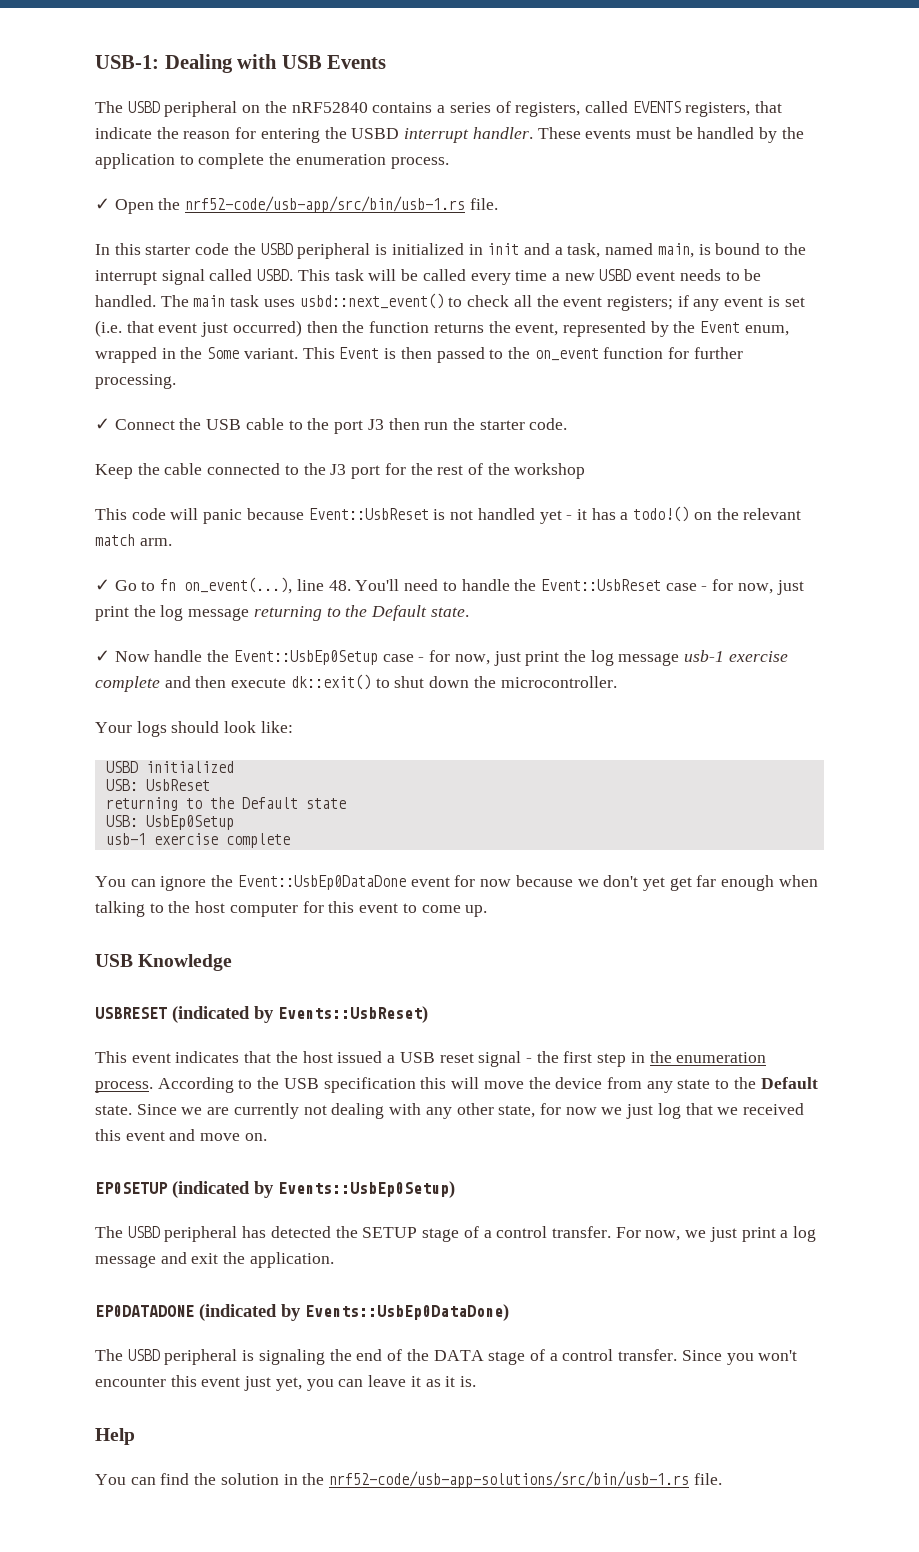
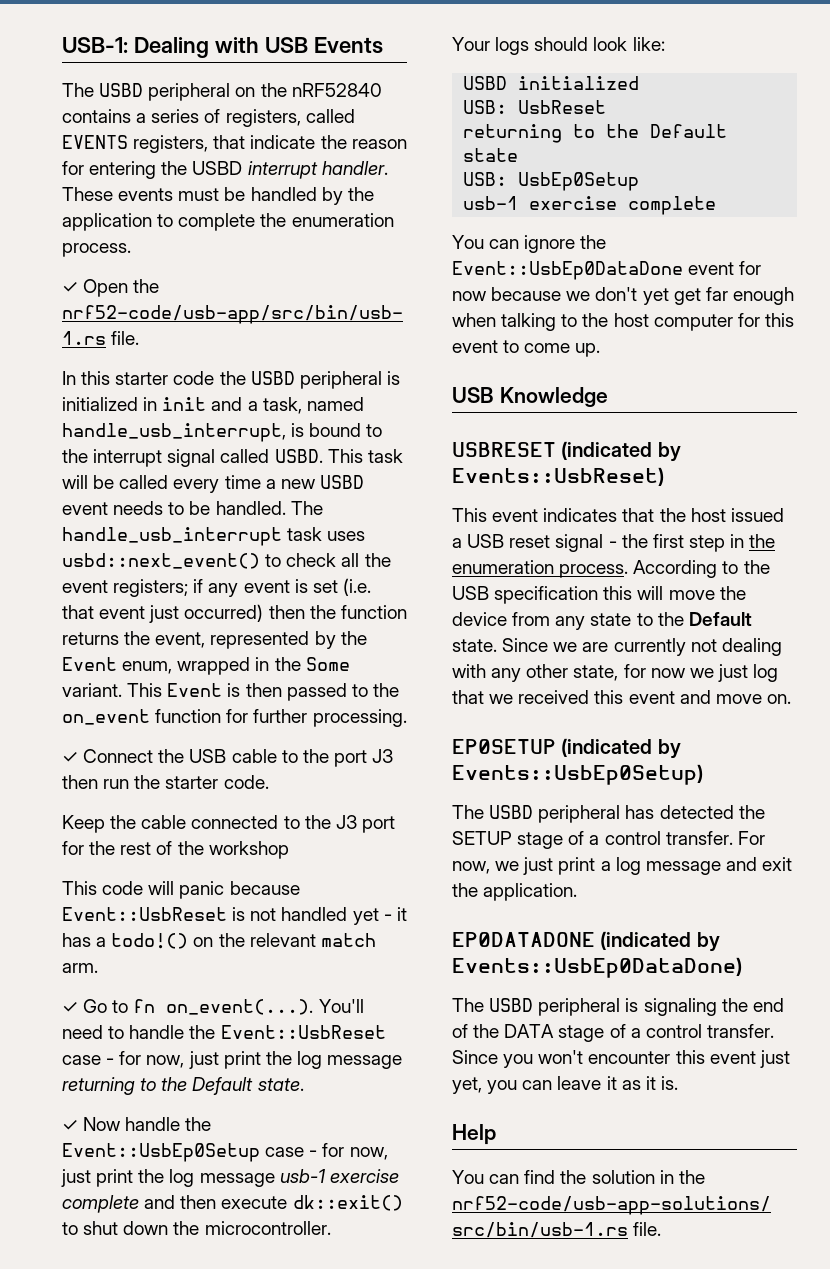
- In this starter code the USBD peripheral is initialized in init and a task, named main, is bound to the interrupt signal called USBD.
+ In this starter code the USBD peripheral is initialized in init and a task, named handle_usb_interrupt, is bound to the interrupt signal called USBD.
- The main task uses usbd::next_event() to check all the event registers; if any event is set (i.e. that event just occurred) then the function returns the event, represented by the Event enum, wrapped in the Some variant.
+ The handle_usb_interrupt task uses usbd::next_event() to check all the event registers; if any event is set (i.e. that event just occurred) then the function returns the event, represented by the Event enum, wrapped in the Some variant.
- ✓ Go to fn on_event(...), line 48. You'll need to handle the Event::UsbReset case - for now, just print the log message returning to the Default state.
+ ✓ Go to fn on_event(...). You'll need to handle the Event::UsbReset case - for now, just print the log message returning to the Default state.

